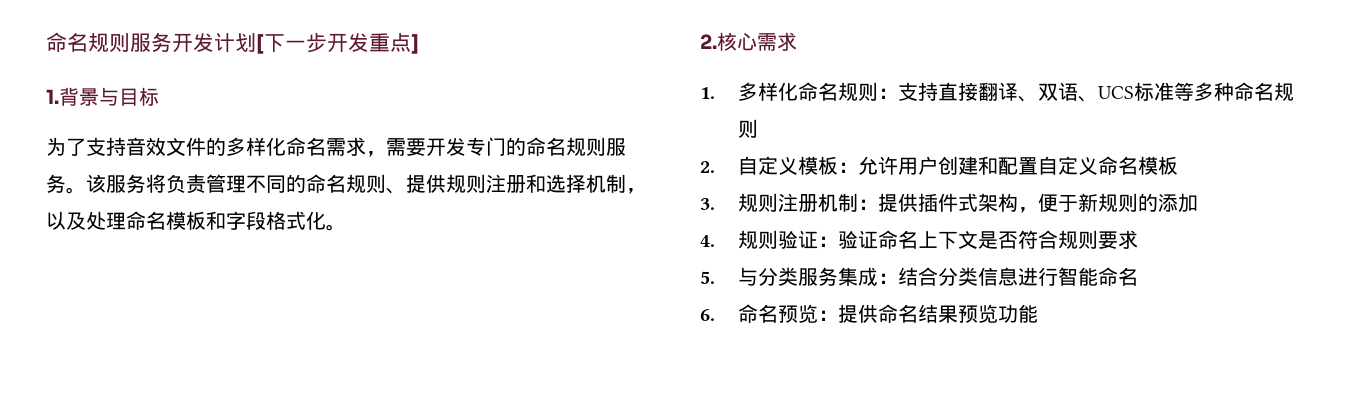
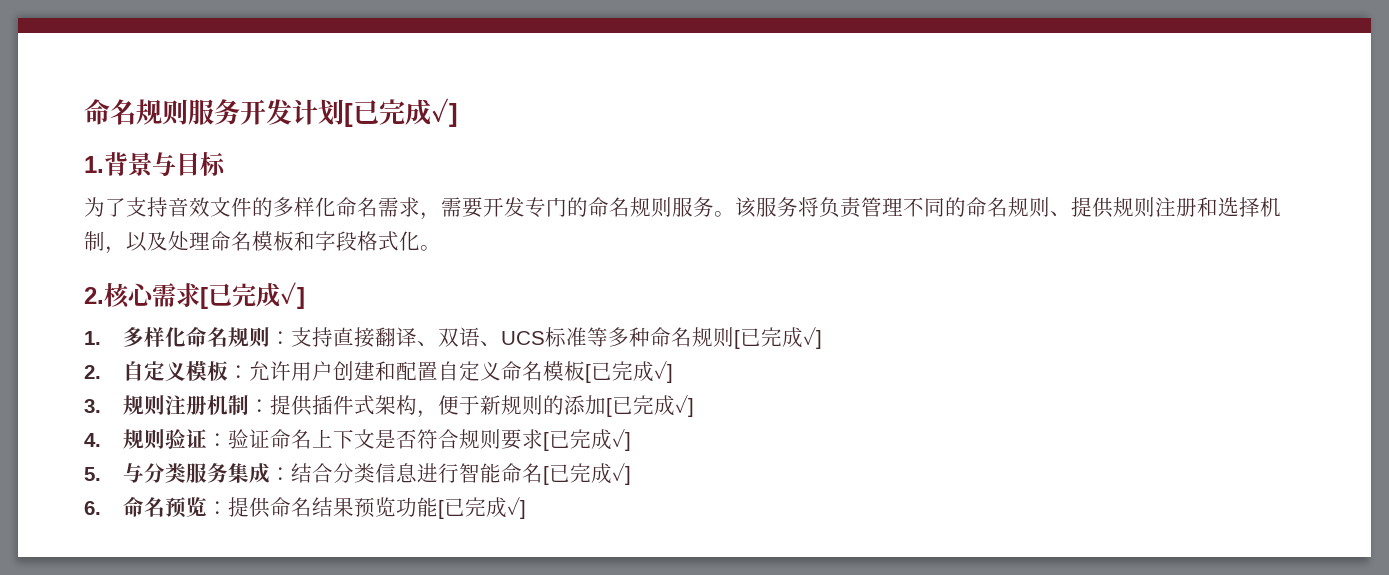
- 命名规则服务开发计划[下一步开发重点]
+ 命名规则服务开发计划[已完成✓]
- 2.核心需求
+ 2.核心需求[已完成✓]
- 1.多样化命名规则：支持直接翻译、双语、UCS标准等多种命名规则
+ 1.多样化命名规则：支持直接翻译、双语、UCS标准等多种命名规则[已完成✓]
- 2.自定义模板：允许用户创建和配置自定义命名模板
+ 2.自定义模板：允许用户创建和配置自定义命名模板[已完成✓]
- 3.规则注册机制：提供插件式架构，便于新规则的添加
+ 3.规则注册机制：提供插件式架构，便于新规则的添加[已完成✓]
- 4.规则验证：验证命名上下文是否符合规则要求
+ 4.规则验证：验证命名上下文是否符合规则要求[已完成✓]
- 5.与分类服务集成：结合分类信息进行智能命名
+ 5.与分类服务集成：结合分类信息进行智能命名[已完成✓]
- 6.命名预览：提供命名结果预览功能
+ 6.命名预览：提供命名结果预览功能[已完成✓]

